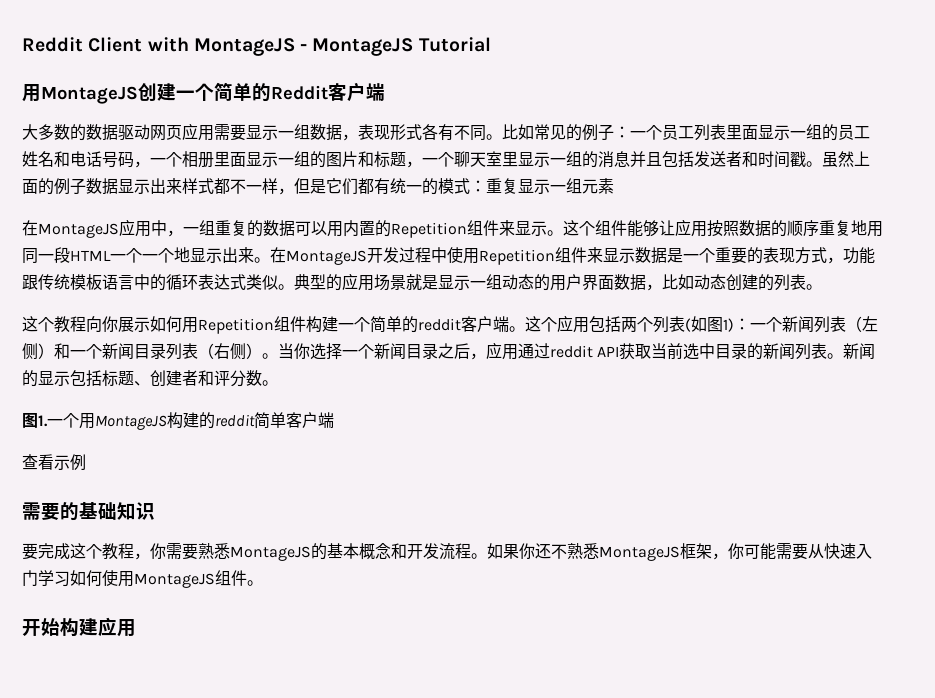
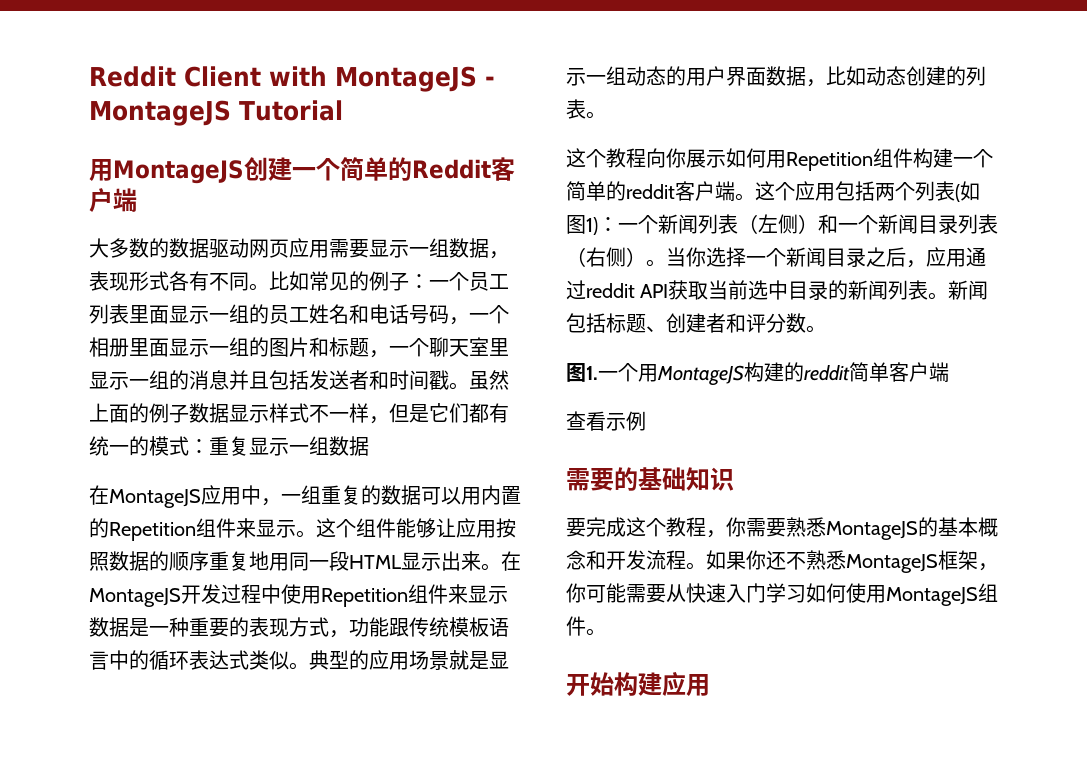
- 虽然上面的例子数据显示出来样式都不一样，但是它们都有统一的模式：重复显示一组元素
+ 虽然上面的例子数据显示样式不一样，但是它们都有统一的模式：重复显示一组数据
- 这个组件能够让应用按照数据的顺序重复地用同一段HTML一个一个地显示出来。
+ 这个组件能够让应用按照数据的顺序重复地用同一段HTML显示出来。
- 在MontageJS开发过程中使用Repetition组件来显示数据是一个重要的表现方式，功能跟传统模板语言中的循环表达式类似。
+ 在MontageJS开发过程中使用Repetition组件来显示数据是一种重要的表现方式，功能跟传统模板语言中的循环表达式类似。
- 新闻的显示包括标题、创建者和评分数。
+ 新闻包括标题、创建者和评分数。

